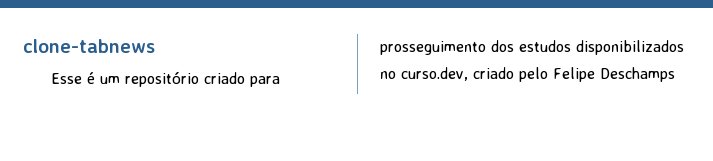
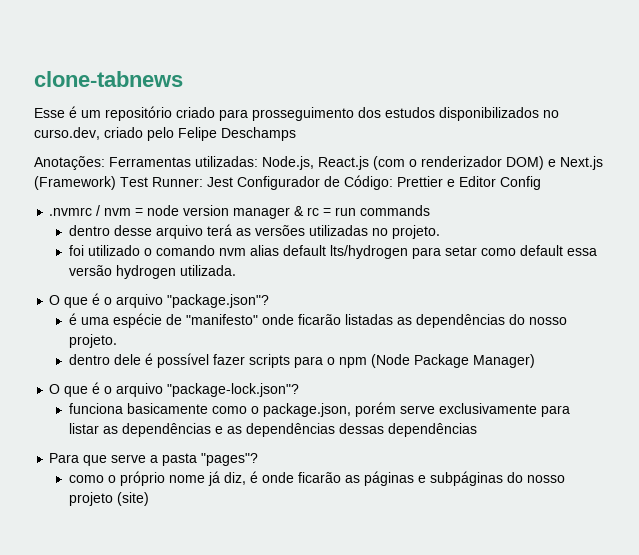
+ Anotações: Ferramentas utilizadas: Node.js, React.js (com o renderizador DOM) e Next.js (Framework) Test Runner: Jest Configurador de Código: Prettier e Editor Config
+ .nvmrc / nvm = node version manager & rc = run commands
+ dentro desse arquivo terá as versões utilizadas no projeto.
+ foi utilizado o comando nvm alias default lts/hydrogen para setar como default essa versão hydrogen utilizada.
+ O que é o arquivo "package.json"?
+ é uma espécie de "manifesto" onde ficarão listadas as dependências do nosso projeto.
+ dentro dele é possível fazer scripts para o npm (Node Package Manager)
+ O que é o arquivo "package-lock.json"?
+ funciona basicamente como o package.json, porém serve exclusivamente para listar as dependências e as dependências dessas dependências
+ Para que serve a pasta "pages"?
+ como o próprio nome já diz, é onde ficarão as páginas e subpáginas do nosso projeto (site)

